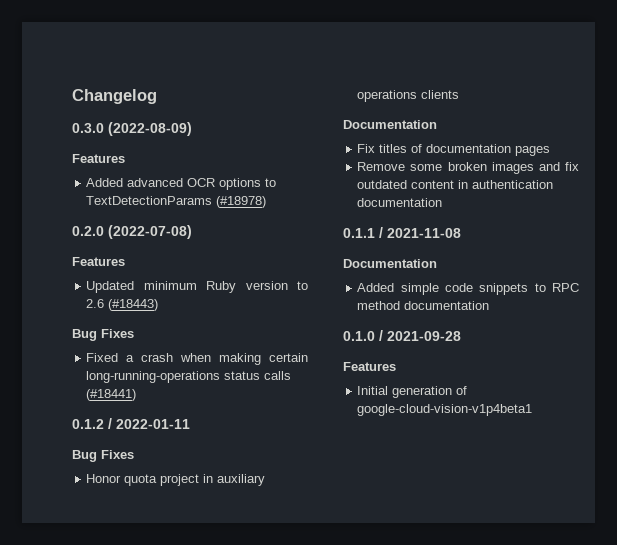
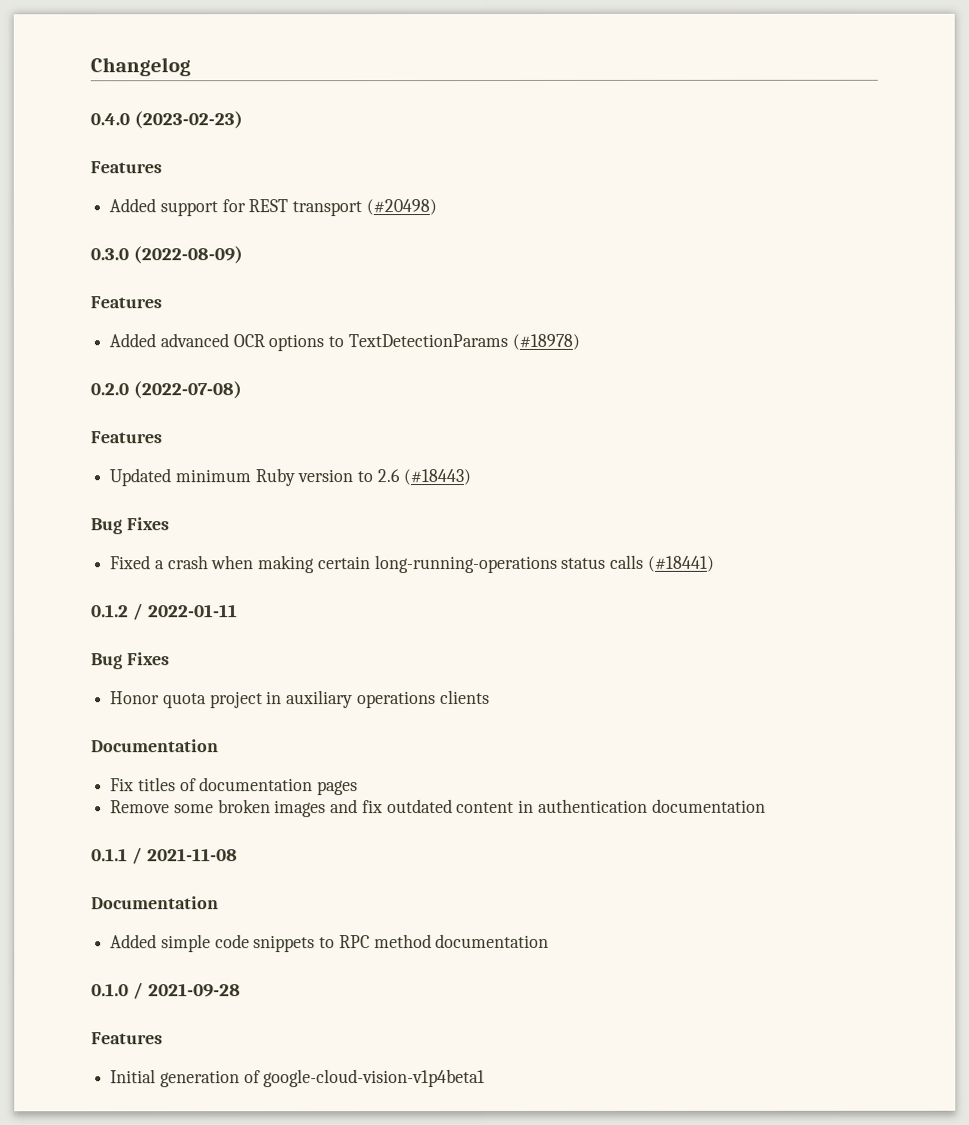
+ 0.4.0 (2023-02-23)
+ Features
+ Added support for REST transport (#20498)

